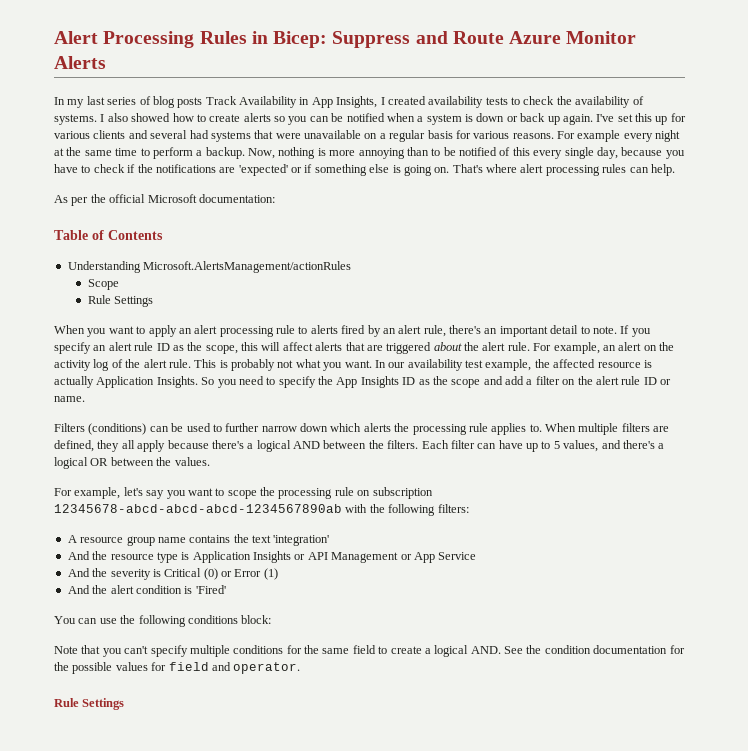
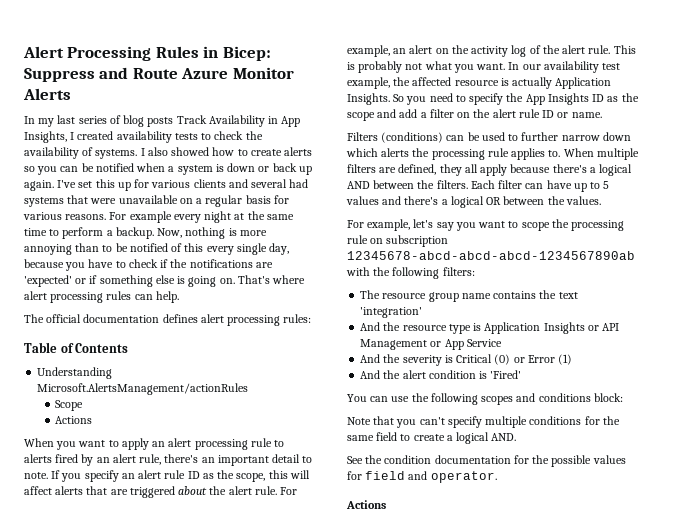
- As per the official Microsoft documentation:
+ The official documentation defines alert processing rules:
  Scope
- Rule Settings
+ Actions
- Each filter can have up to 5 values, and there's a logical OR between the values.
+ Each filter can have up to 5 values and there's a logical OR between the values.
- A resource group name contains the text 'integration'
+ The resource group name contains the text 'integration'
- You can use the following conditions block:
+ You can use the following scopes and conditions block:
- Note that you can't specify multiple conditions for the same field to create a logical AND. See the condition documentation for the possible values for field and operator.
- Rule Settings
+ Note that you can't specify multiple conditions for the same field to create a logical AND.
+ See the condition documentation for the possible values for field and operator.
+ Actions

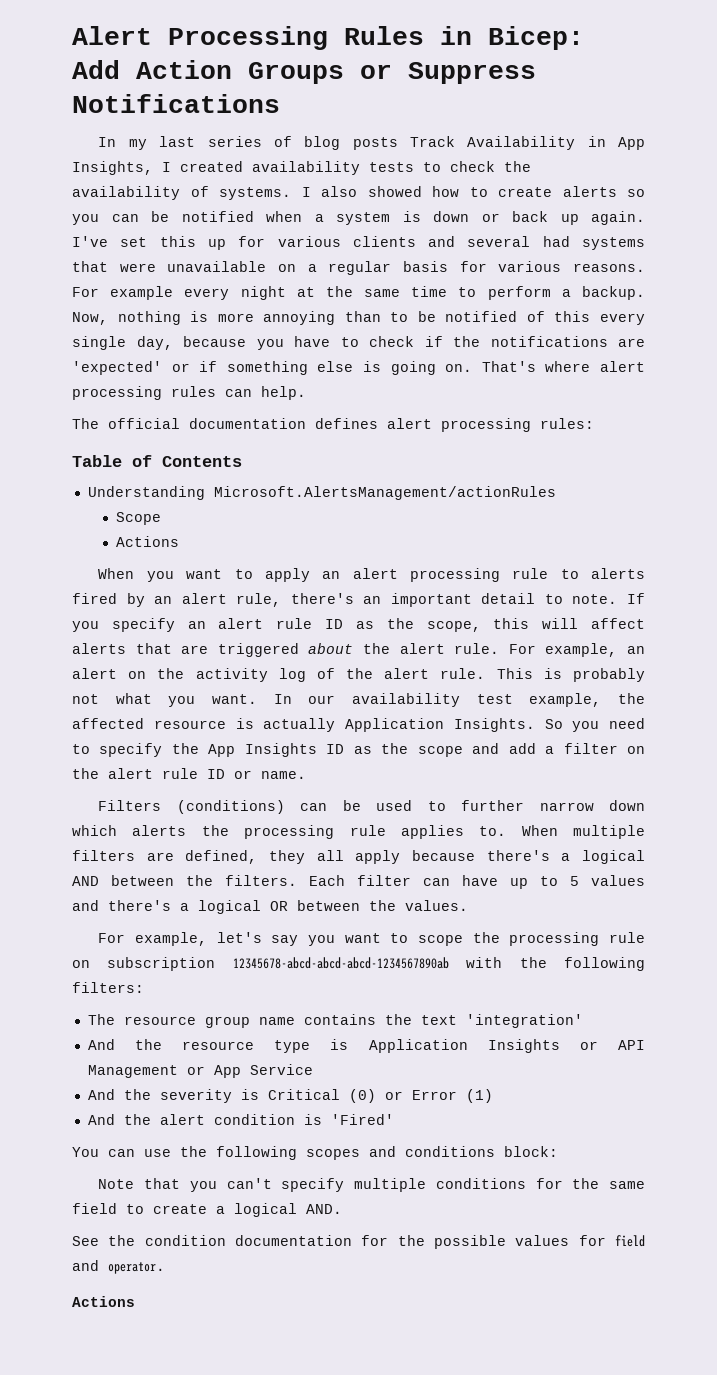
- Alert Processing Rules in Bicep: Suppress and Route Azure Monitor Alerts
+ Alert Processing Rules in Bicep: Add Action Groups or Suppress Notifications

